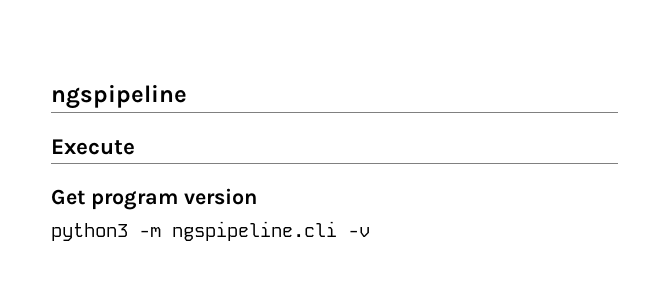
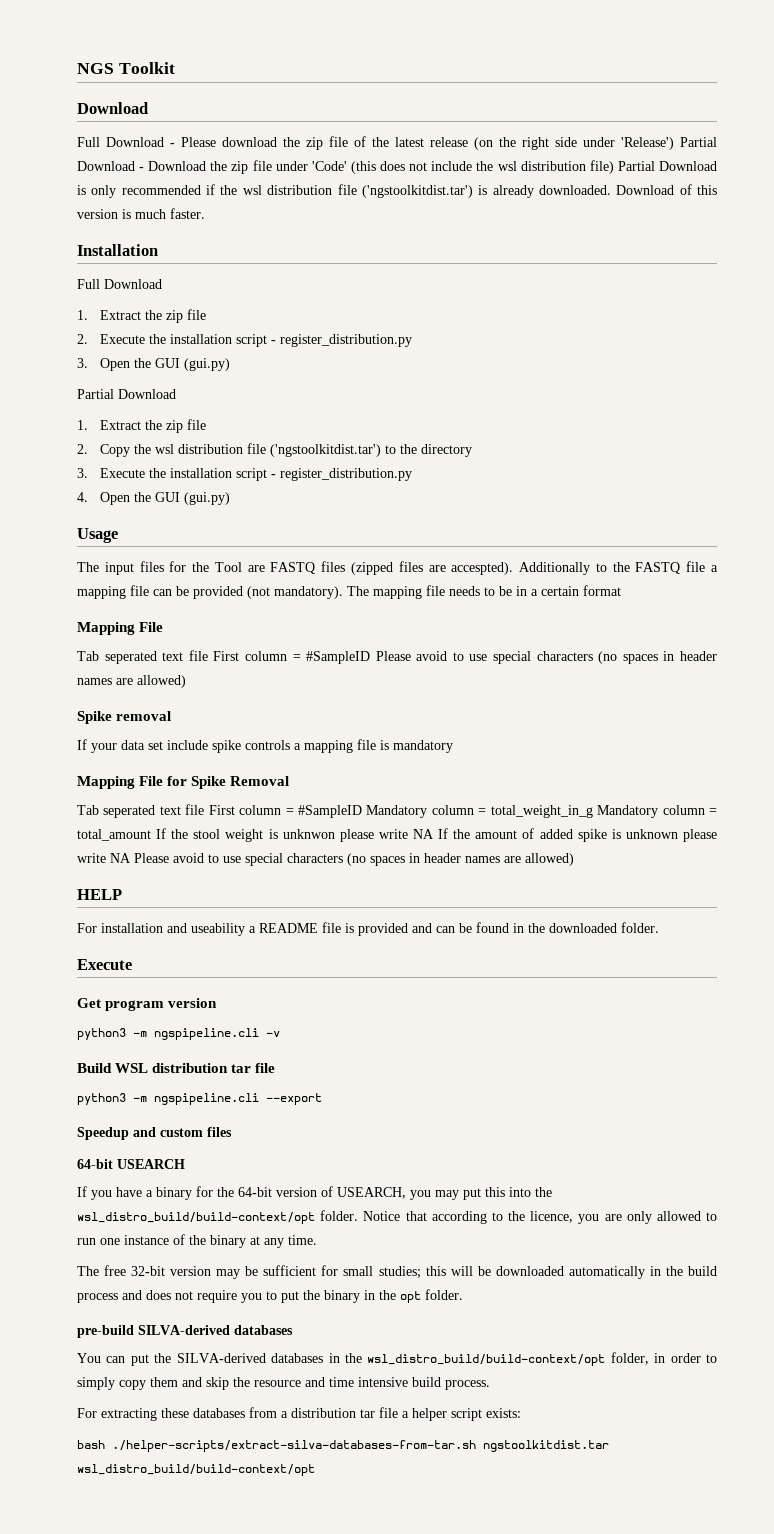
- ngspipeline
+ NGS Toolkit
+ Download
+ Full Download - Please download the zip file of the latest release (on the right side under 'Release') Partial Download - Download the zip file under 'Code' (this does not include the wsl distribution file) Partial Download is only recommended if the wsl distribution file ('ngstoolkitdist.tar') is already downloaded. Download of this version is much faster.
+ Installation
+ Full Download
+ 1. Extract the zip file
+ 2. Execute the installation script - register_distribution.py
+ 3. Open the GUI (gui.py)
+ Partial Download
+ 1. Extract the zip file
+ 2. Copy the wsl distribution file ('ngstoolkitdist.tar') to the directory
+ 3. Execute the installation script - register_distribution.py
+ 4. Open the GUI (gui.py)
+ Usage
+ The input files for the Tool are FASTQ files (zipped files are accespted). Additionally to the FASTQ file a mapping file can be provided (not mandatory). The mapping file needs to be in a certain format
+ Mapping File
+ Tab seperated text file First column = #SampleID Please avoid to use special characters (no spaces in header names are allowed)
+ Spike removal
+ If your data set include spike controls a mapping file is mandatory
+ Mapping File for Spike Removal
+ Tab seperated text file First column = #SampleID Mandatory column = total_weight_in_g Mandatory column = total_amount If the stool weight is unknwon please write NA If the amount of added spike is unknown please write NA Please avoid to use special characters (no spaces in header names are allowed)
+ HELP
+ For installation and useability a README file is provided and can be found in the downloaded folder.
+ Build WSL distribution tar file
+ python3 -m ngspipeline.cli --export
+ Speedup and custom files
+ 64-bit USEARCH
+ If you have a binary for the 64-bit version of USEARCH, you may put this into the wsl_distro_build/build-context/opt folder. Notice that according to the licence, you are only allowed to run one instance of the binary at any time.
+ The free 32-bit version may be sufficient for small studies; this will be downloaded automatically in the build process and does not require you to put the binary in the opt folder.
+ pre-build SILVA-derived databases
+ You can put the SILVA-derived databases in the wsl_distro_build/build-context/opt folder, in order to simply copy them and skip the resource and time intensive build process.
+ For extracting these databases from a distribution tar file a helper script exists:
+ bash ./helper-scripts/extract-silva-databases-from-tar.sh ngstoolkitdist.tar wsl_distro_build/build-context/opt

